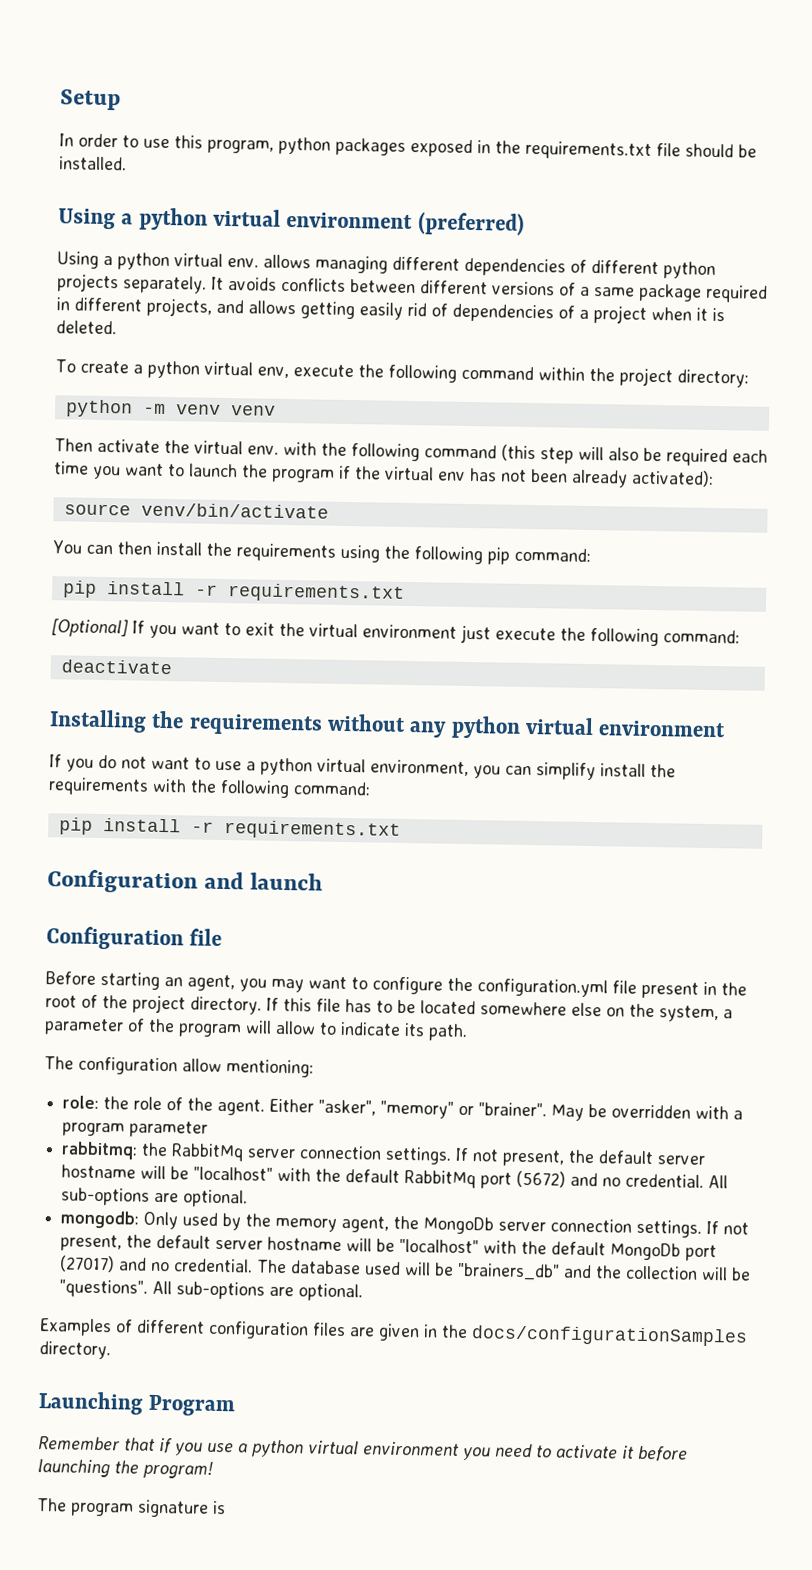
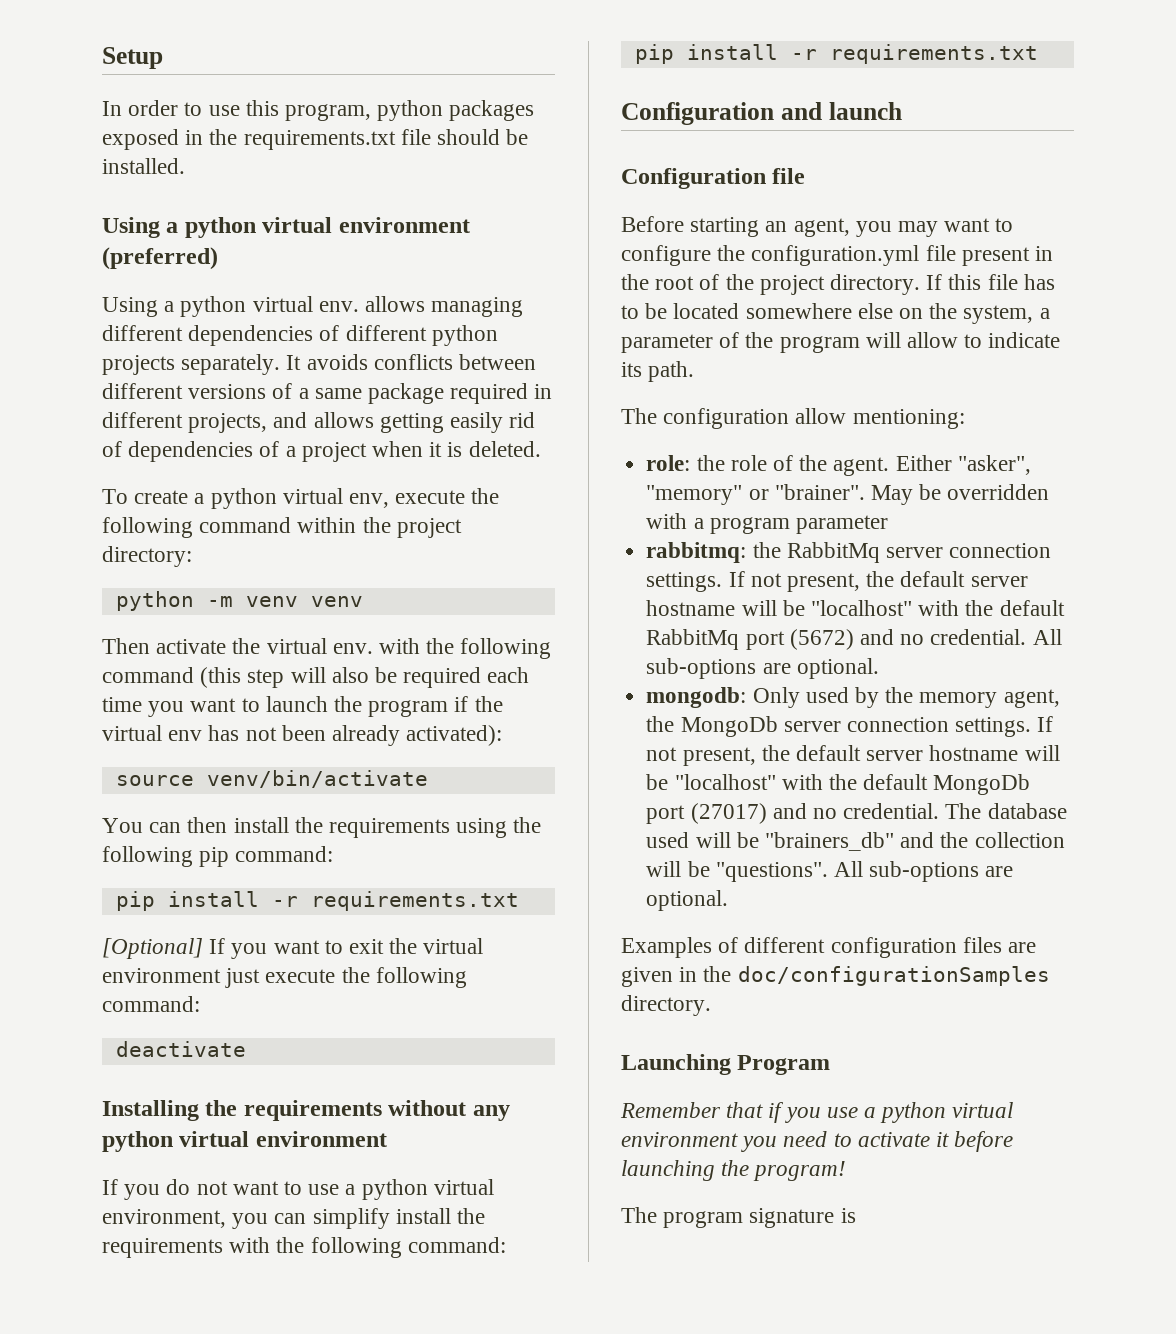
- Examples of different configuration files are given in the docs/configurationSamples directory.
+ Examples of different configuration files are given in the doc/configurationSamples directory.

